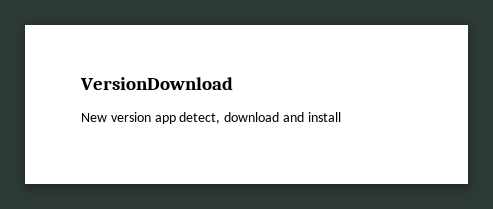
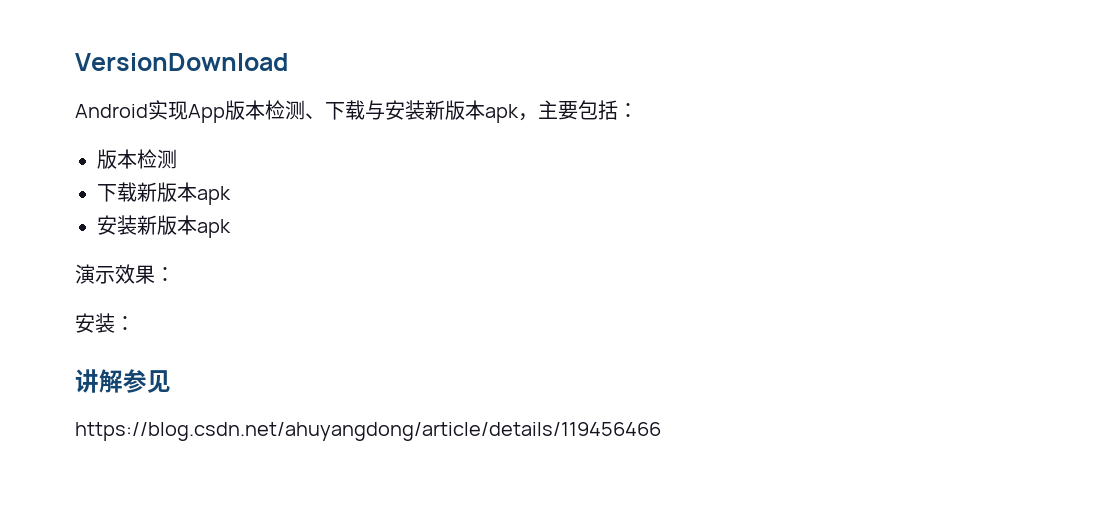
- New version app detect, download and install
+ Android实现App版本检测、下载与安装新版本apk，主要包括：
+ 版本检测
+ 下载新版本apk
+ 安装新版本apk
+ 演示效果：
+ 安装：
+ 讲解参见
+ https://blog.csdn.net/ahuyangdong/article/details/119456466

